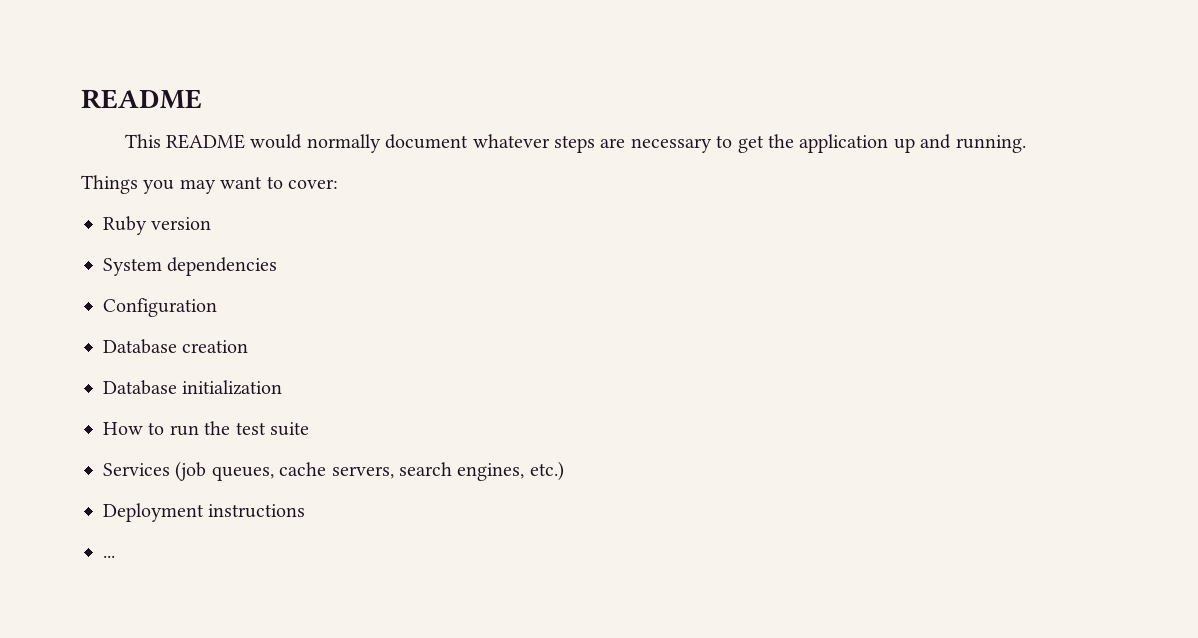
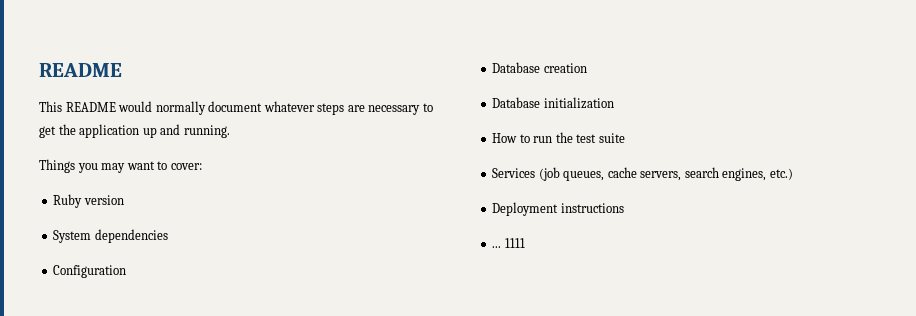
+ 1111

